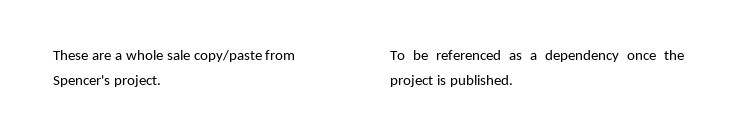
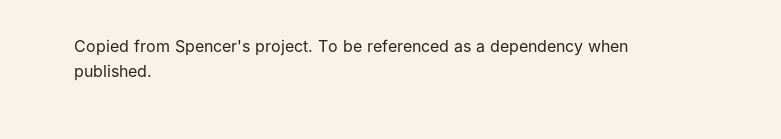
- These are a whole sale copy/paste from Spencer's project.
- To be referenced as a dependency once the project is published.
+ Copied from Spencer's project. To be referenced as a dependency when published.

